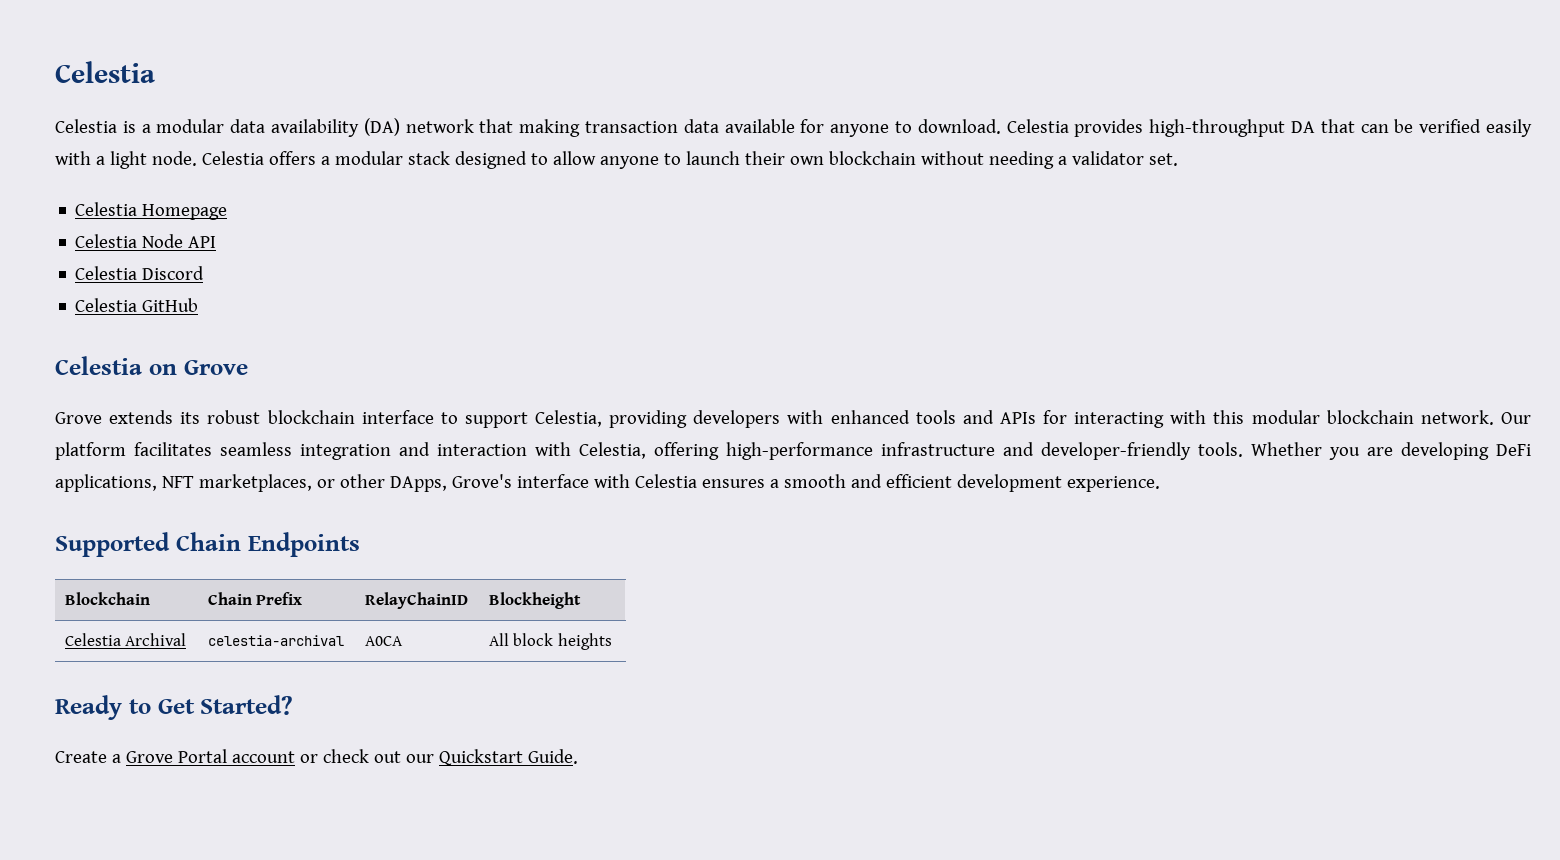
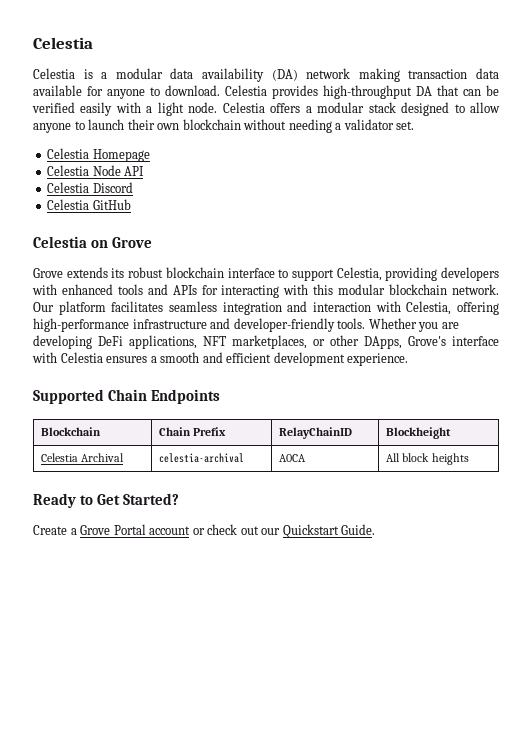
- Celestia is a modular data availability (DA) network that making transaction data available for anyone to download.
+ Celestia is a modular data availability (DA) network making transaction data available for anyone to download.

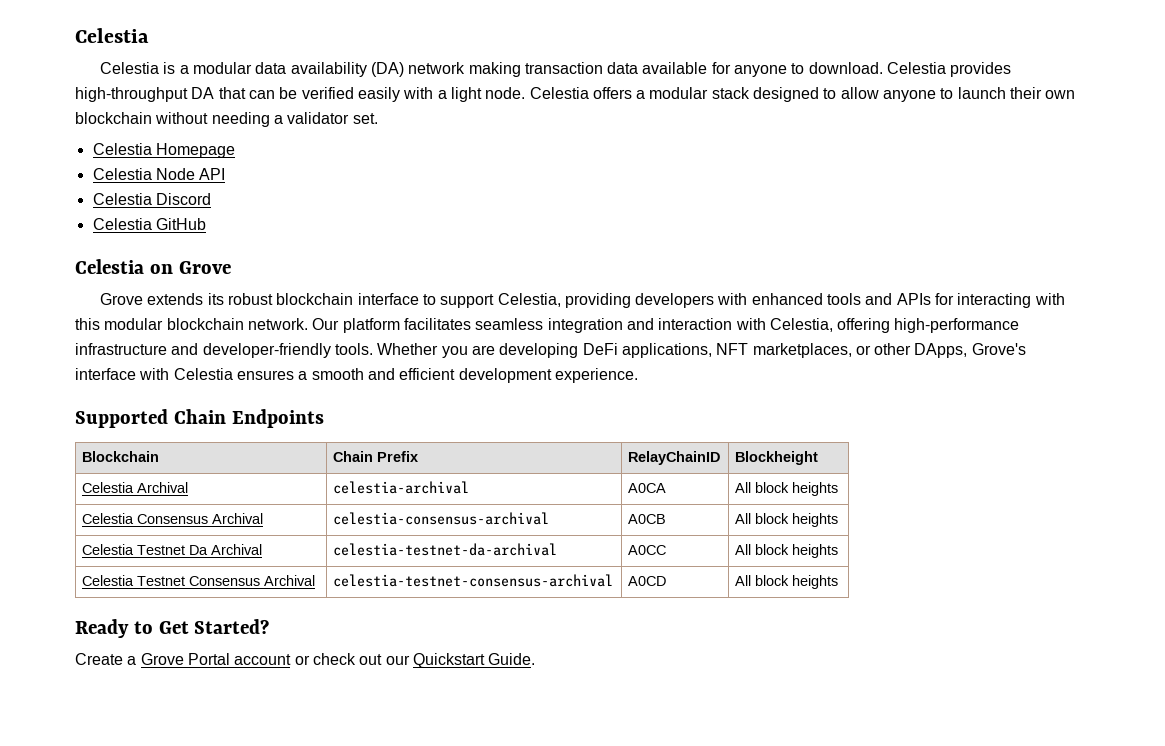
+ Celestia Consensus Archival | celestia-consensus-archival | A0CB | All block heights
+ Celestia Testnet Da Archival | celestia-testnet-da-archival | A0CC | All block heights
+ Celestia Testnet Consensus Archival | celestia-testnet-consensus-archival | A0CD | All block heights

